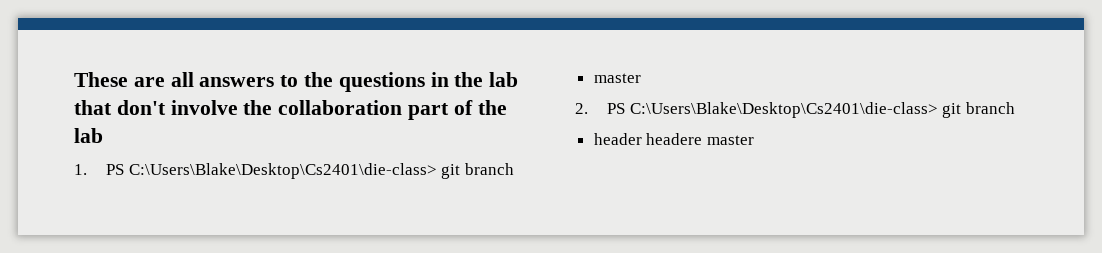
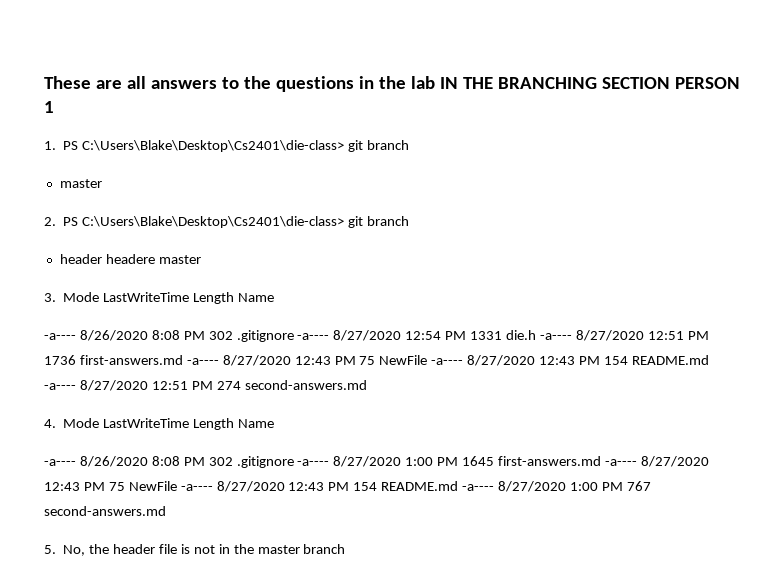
- These are all answers to the questions in the lab that don't involve the collaboration part of the lab
+ These are all answers to the questions in the lab IN THE BRANCHING SECTION PERSON 1
+ 3. Mode LastWriteTime Length Name
+ -a---- 8/26/2020 8:08 PM 302 .gitignore -a---- 8/27/2020 12:54 PM 1331 die.h -a---- 8/27/2020 12:51 PM 1736 first-answers.md -a---- 8/27/2020 12:43 PM 75 NewFile -a---- 8/27/2020 12:43 PM 154 README.md -a---- 8/27/2020 12:51 PM 274 second-answers.md
+ 4. Mode LastWriteTime Length Name
+ -a---- 8/26/2020 8:08 PM 302 .gitignore -a---- 8/27/2020 1:00 PM 1645 first-answers.md -a---- 8/27/2020 12:43 PM 75 NewFile -a---- 8/27/2020 12:43 PM 154 README.md -a---- 8/27/2020 1:00 PM 767 second-answers.md
+ 5. No, the header file is not in the master branch

